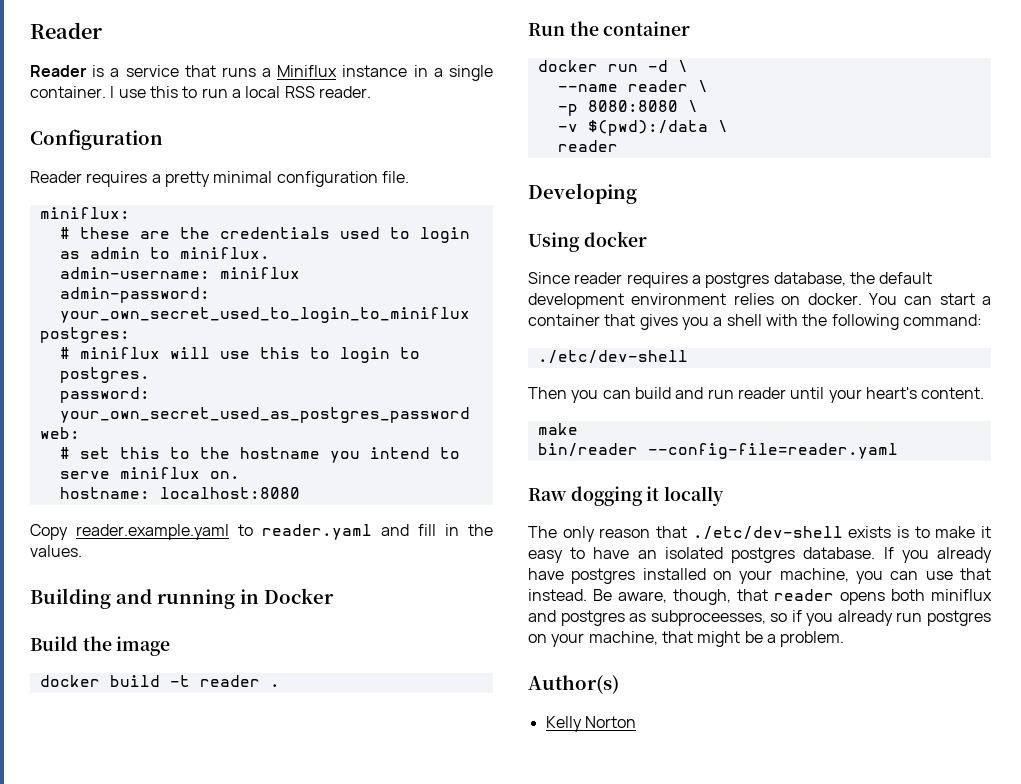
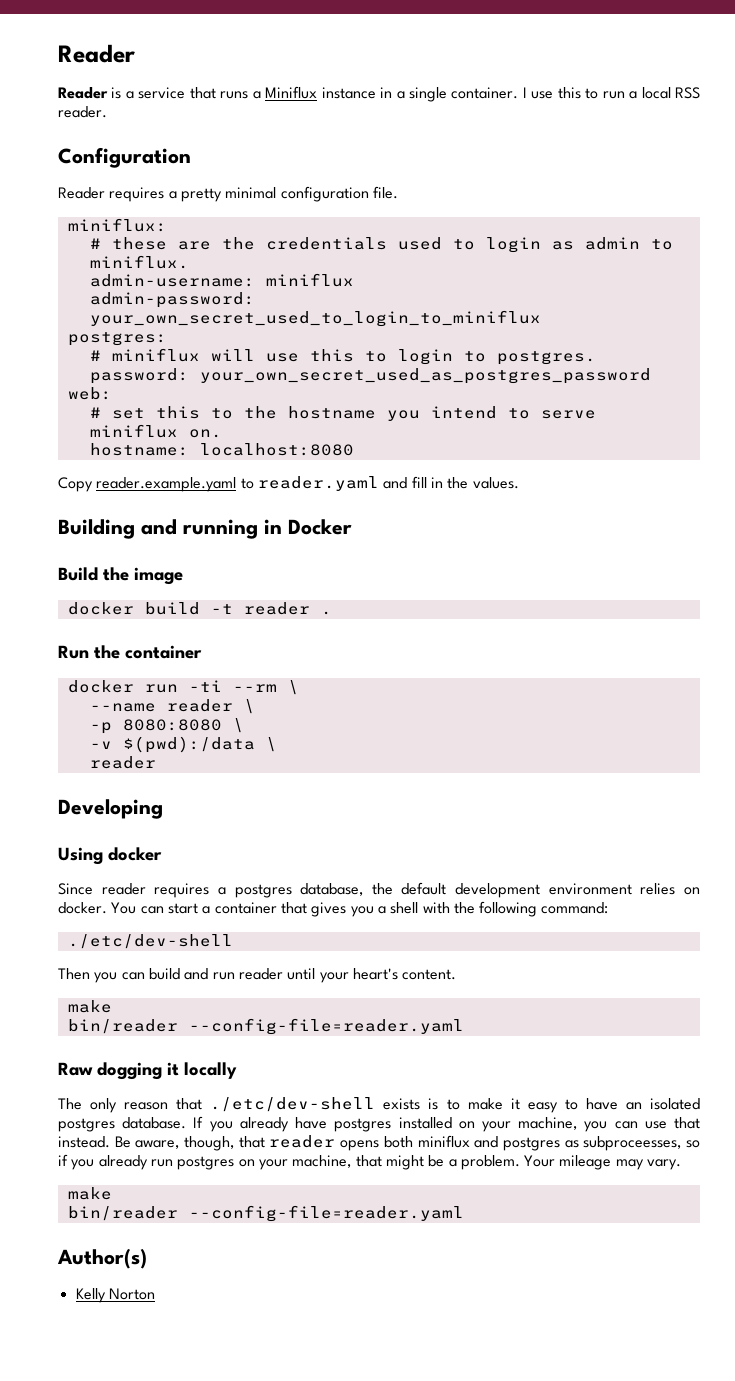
- docker run -d \
+ docker run -ti --rm \
+ Your mileage may vary.
+ make
+ bin/reader --config-file=reader.yaml

